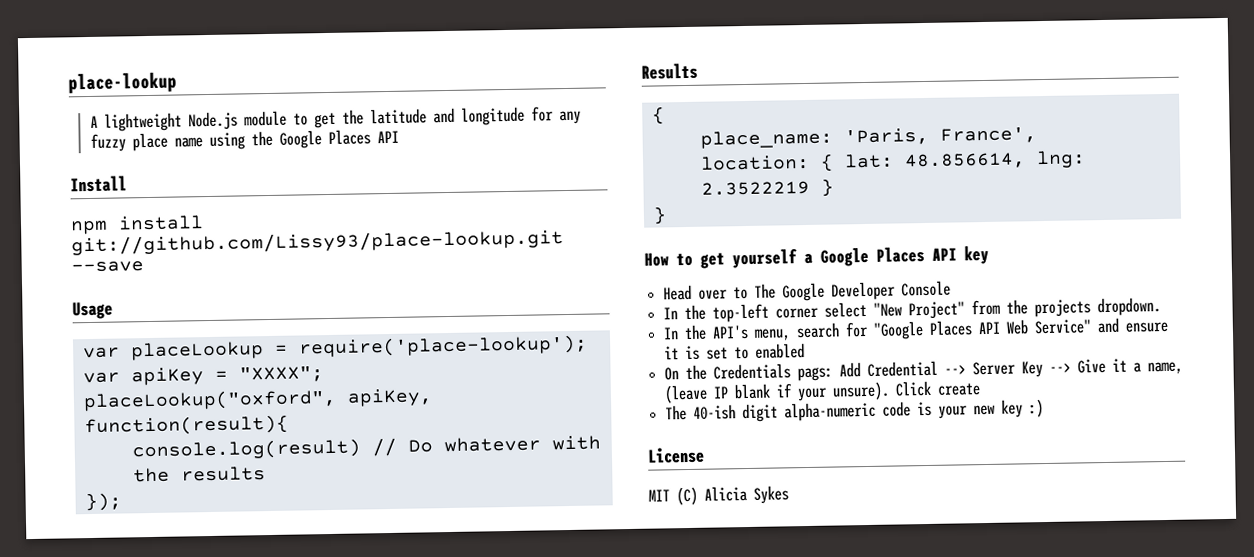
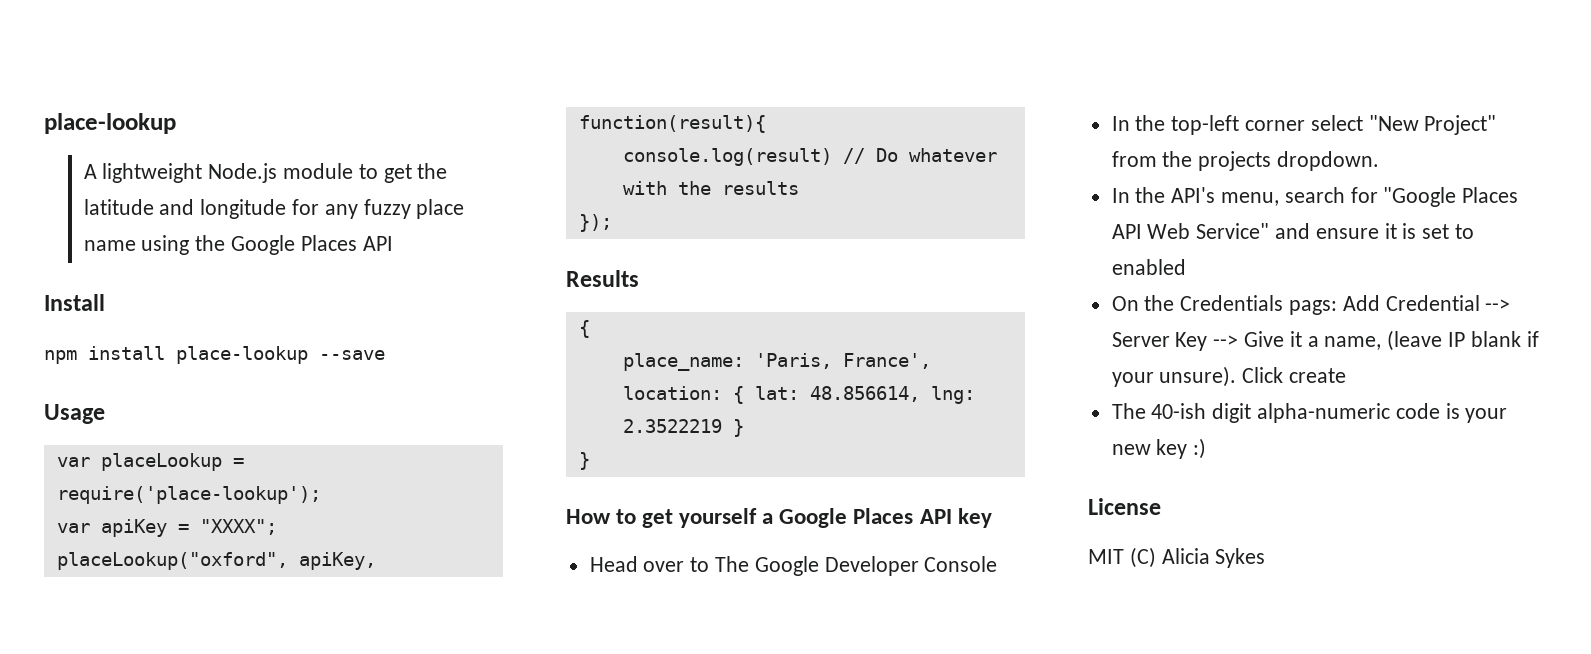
- npm install git://github.com/Lissy93/place-lookup.git --save
+ npm install place-lookup --save

